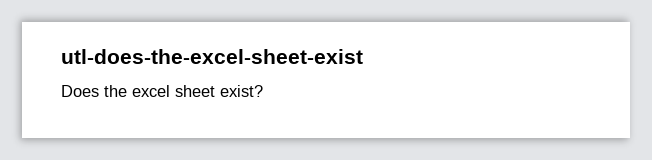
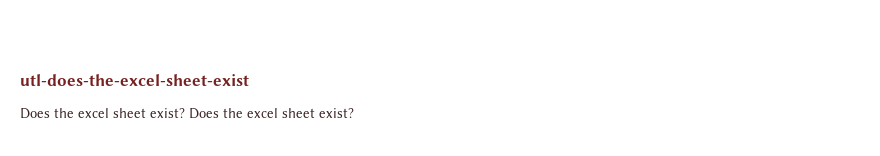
- Does the excel sheet exist?
+ Does the excel sheet exist? Does the excel sheet exist?

